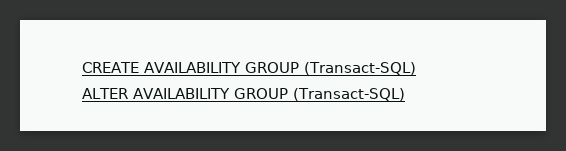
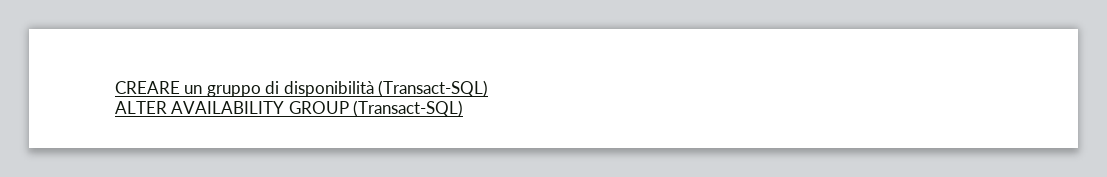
- CREATE AVAILABILITY GROUP (Transact-SQL)
+ CREARE un gruppo di disponibilità (Transact-SQL)

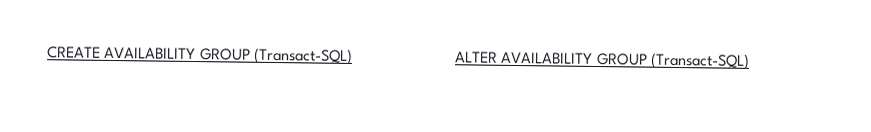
- CREARE un gruppo di disponibilità (Transact-SQL)
+ CREATE AVAILABILITY GROUP (Transact-SQL)

